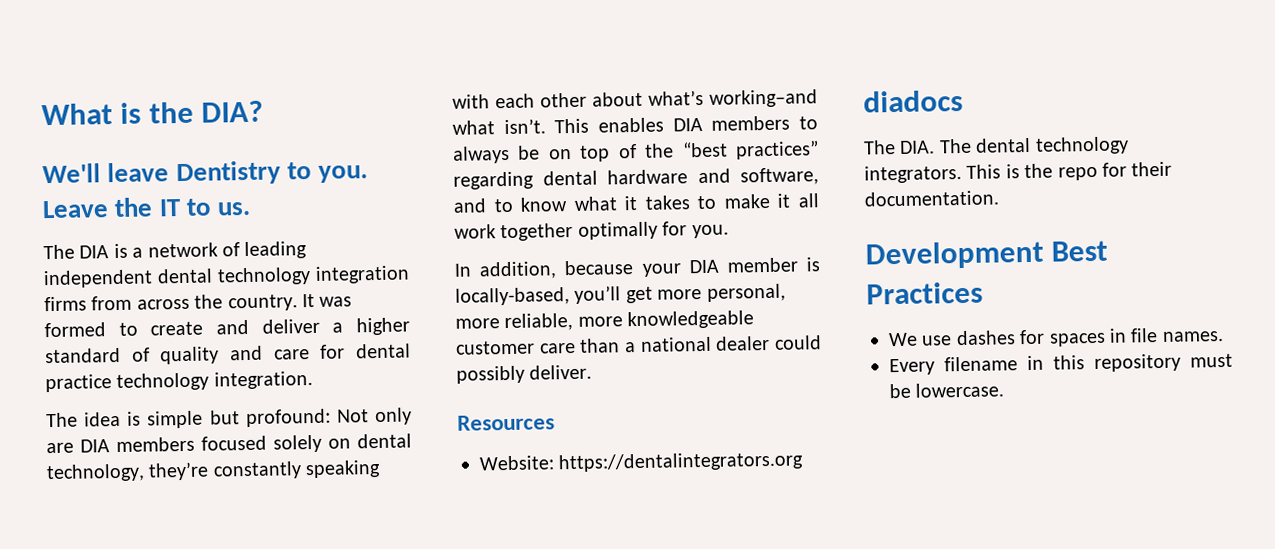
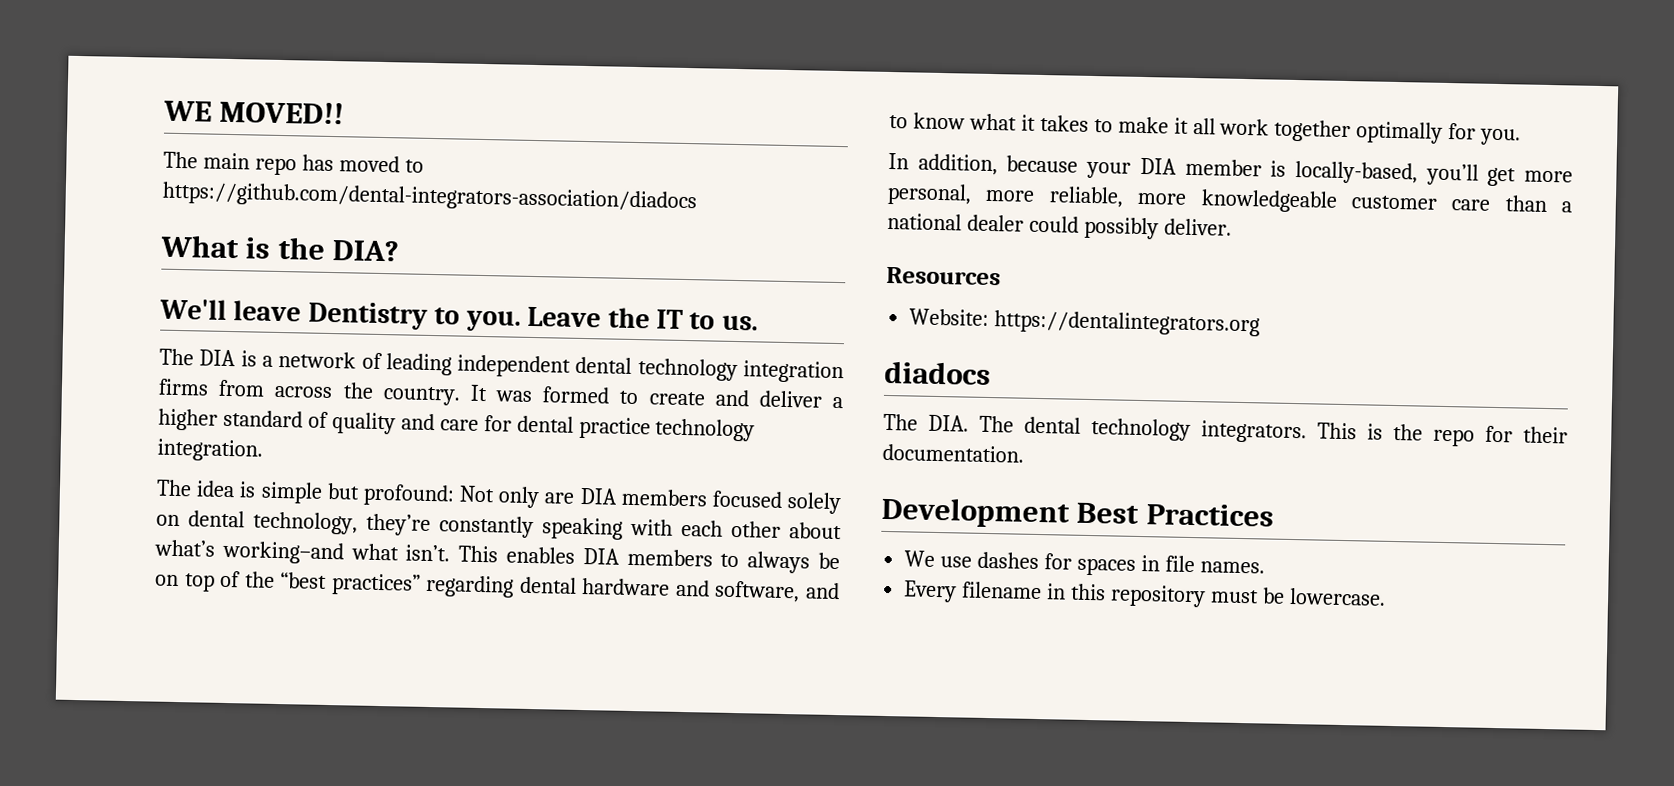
+ WE MOVED!!
+ The main repo has moved to https://github.com/dental-integrators-association/diadocs

